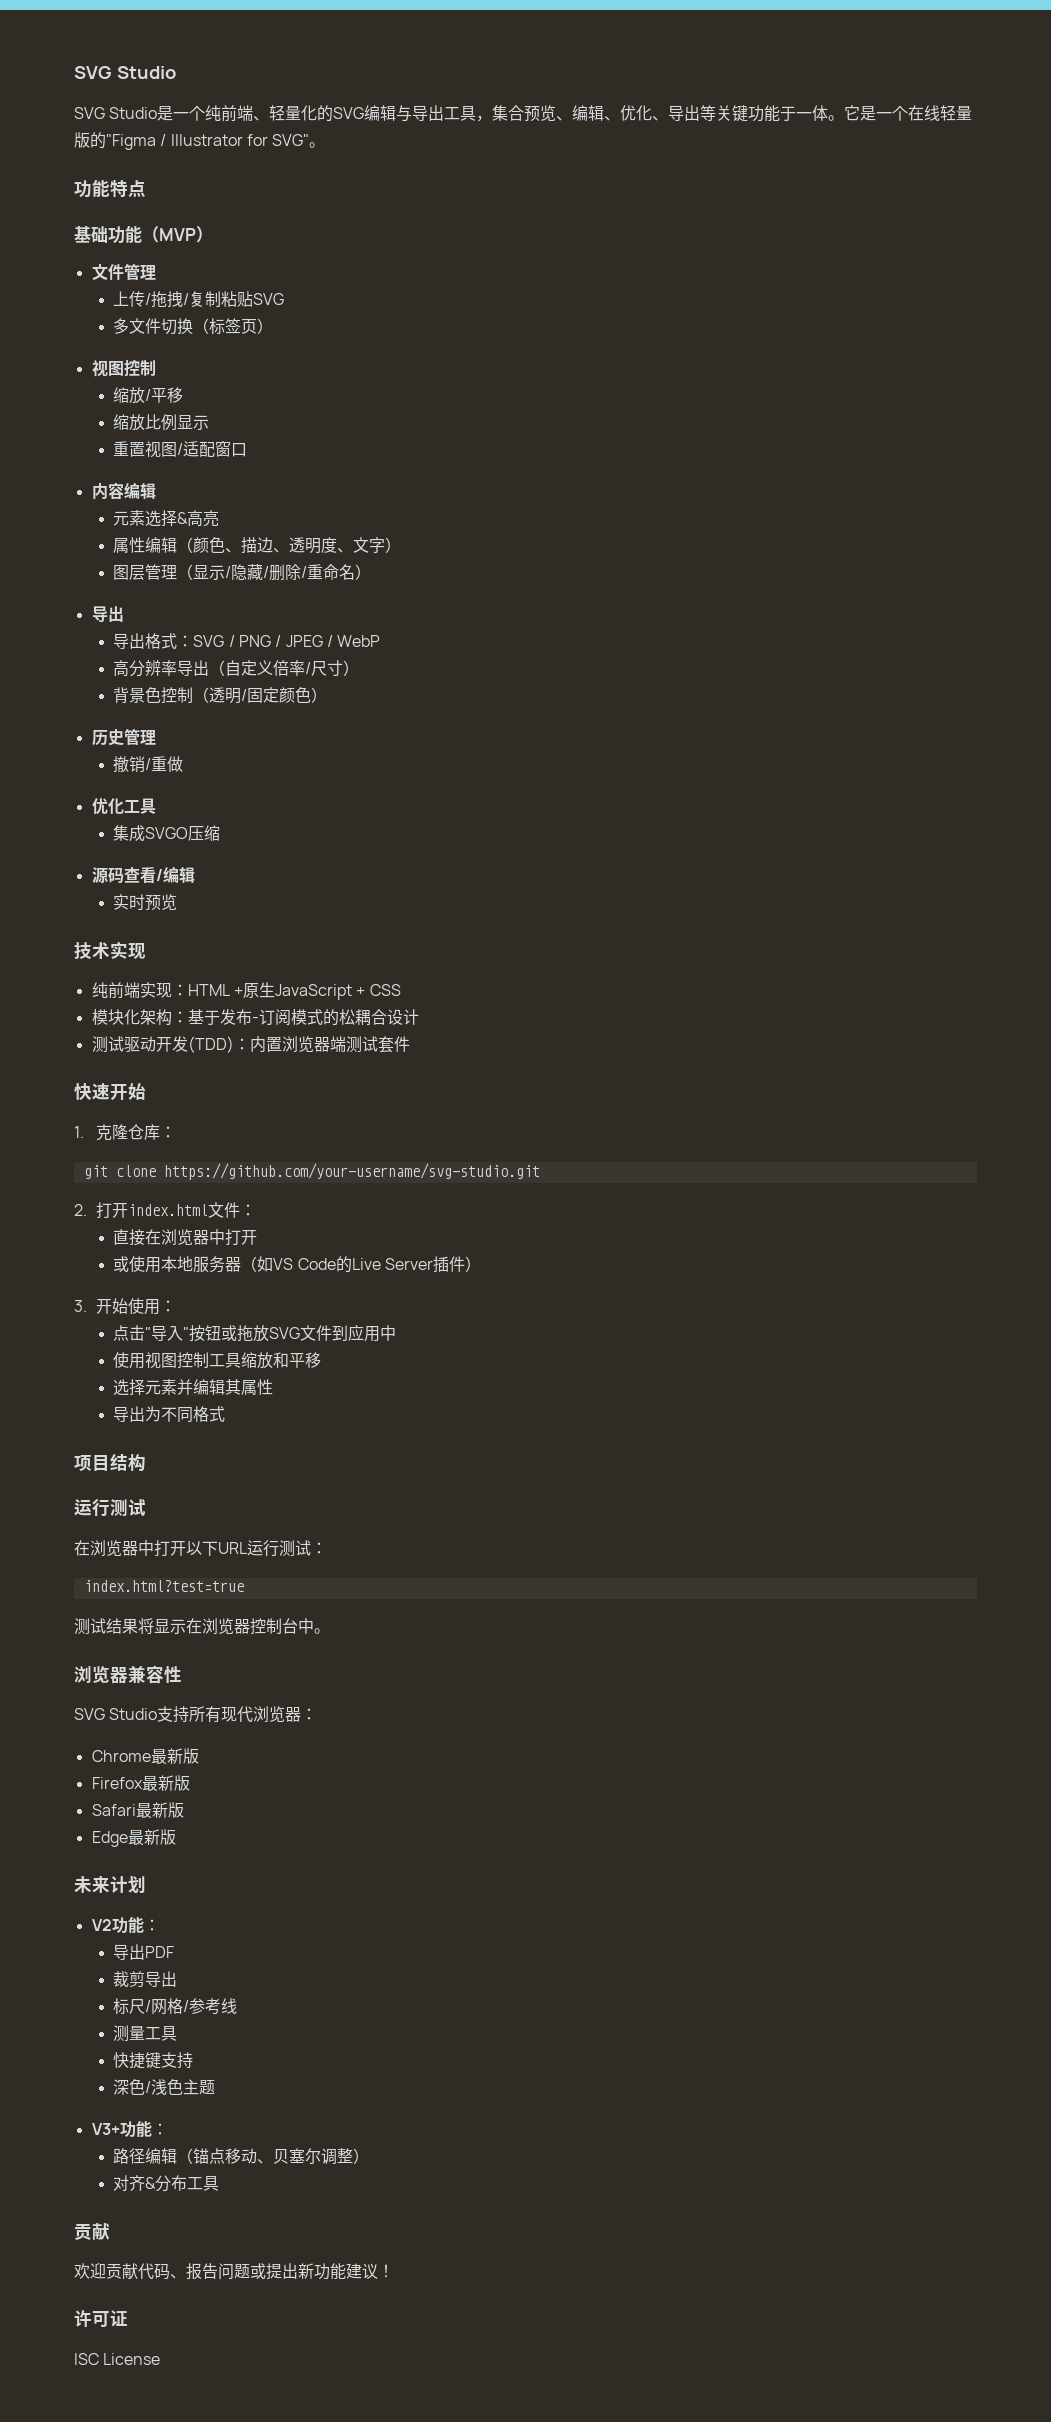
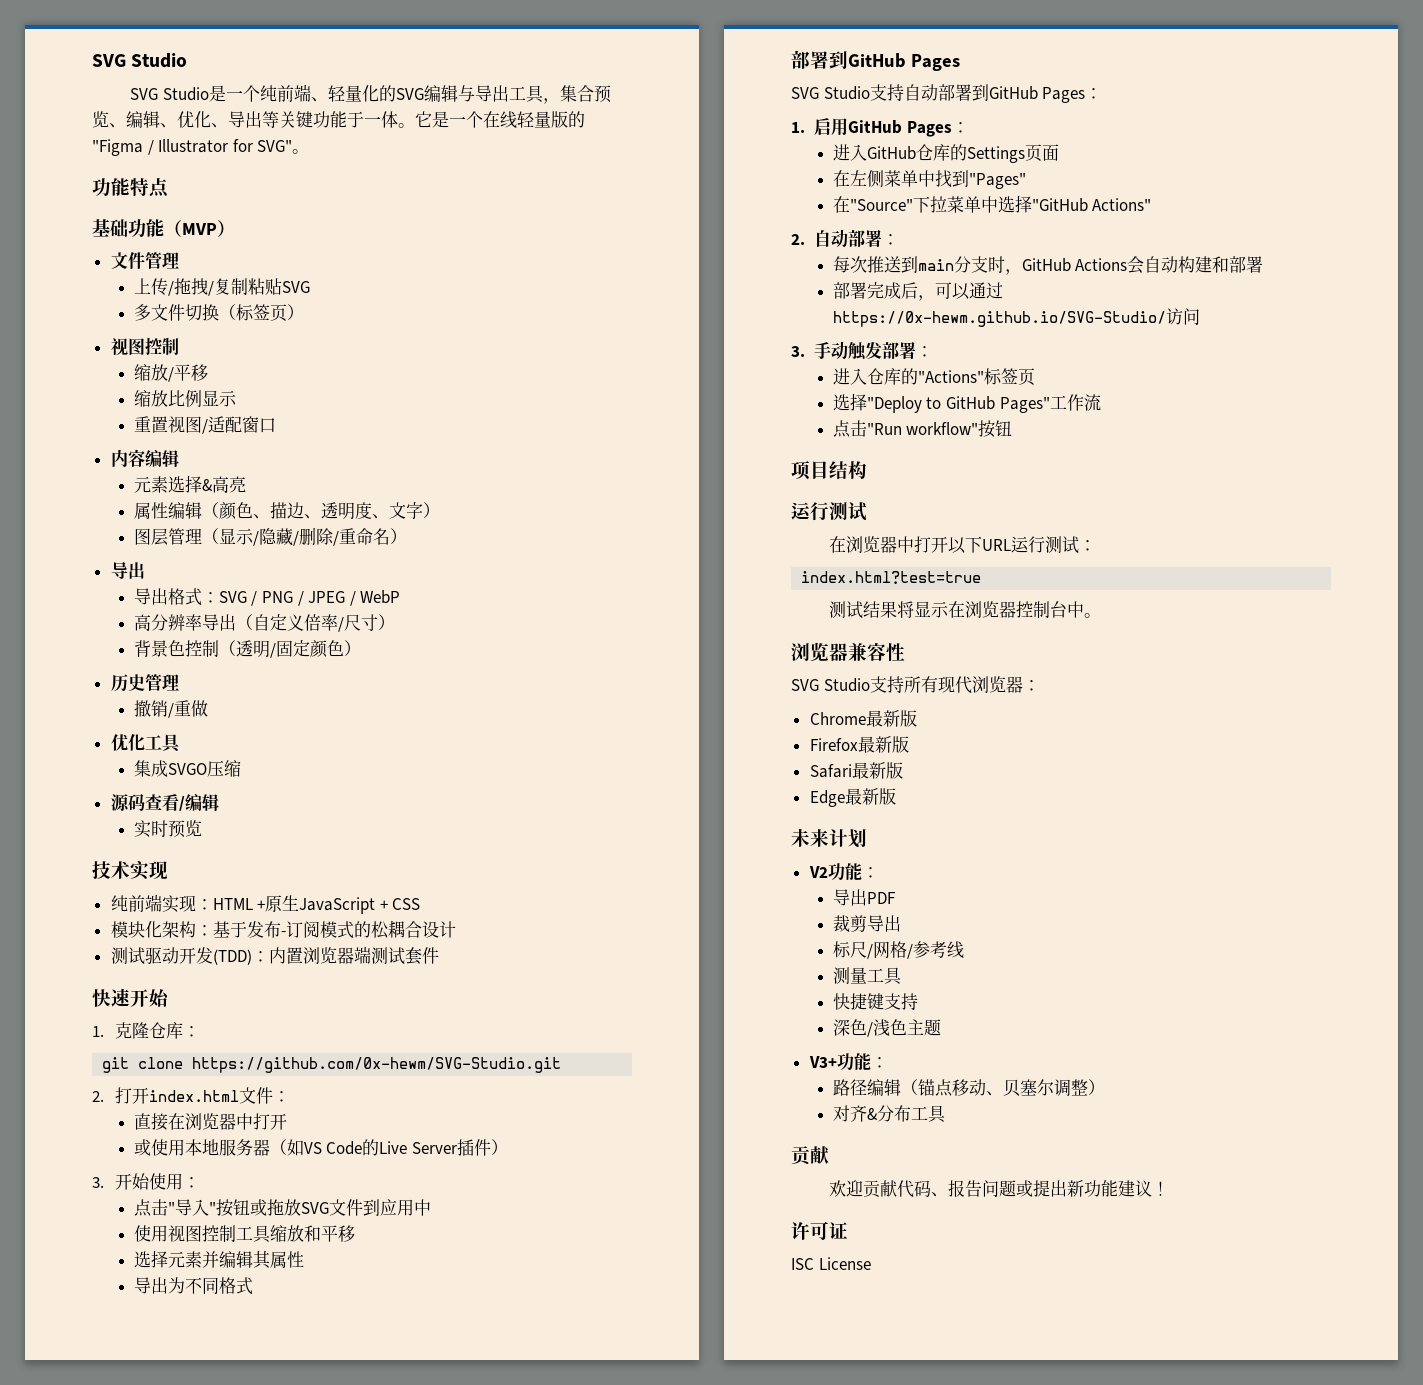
- git clone https://github.com/your-username/svg-studio.git
+ git clone https://github.com/0x-hewm/SVG-Studio.git
  导出为不同格式
+ 部署到GitHub Pages
+ SVG Studio支持自动部署到GitHub Pages：
+ 1.启用GitHub Pages：
+ 进入GitHub仓库的Settings页面
+ 在左侧菜单中找到"Pages"
+ 在"Source"下拉菜单中选择"GitHub Actions"
+ 2.自动部署：
+ 每次推送到main分支时，GitHub Actions会自动构建和部署
+ 部署完成后，可以通过https://0x-hewm.github.io/SVG-Studio/访问
+ 3.手动触发部署：
+ 进入仓库的"Actions"标签页
+ 选择"Deploy to GitHub Pages"工作流
+ 点击"Run workflow"按钮

